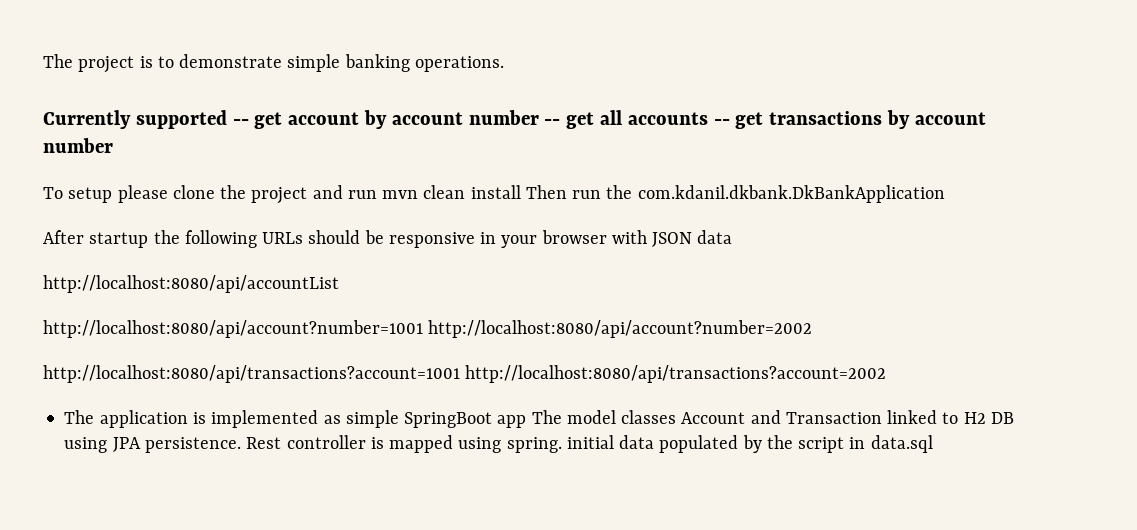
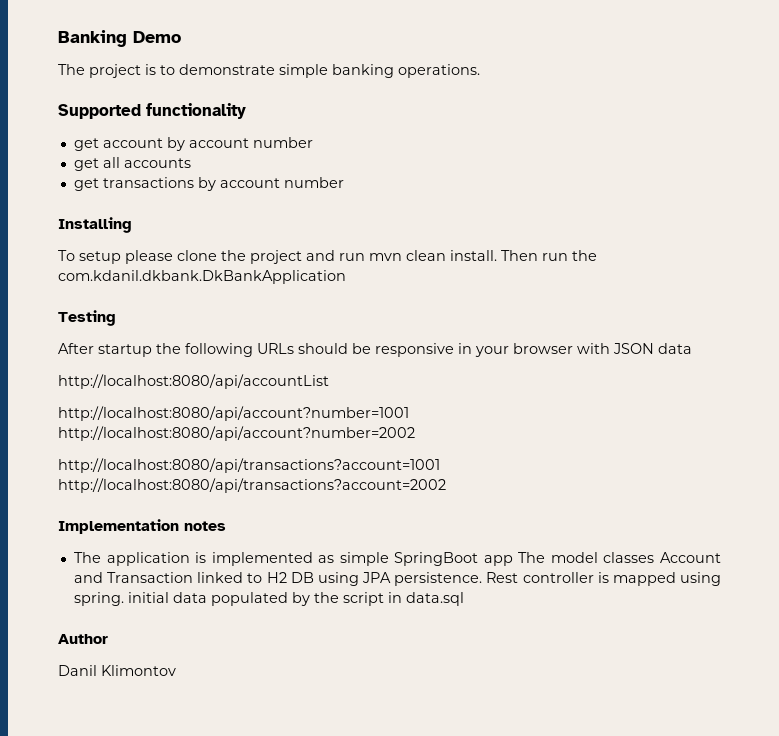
+ Banking Demo
- Currently supported -- get account by account number -- get all accounts -- get transactions by account number
+ Supported functionality
+ get account by account number
+ get all accounts
+ get transactions by account number
+ Installing
- To setup please clone the project and run mvn clean install Then run the com.kdanil.dkbank.DkBankApplication
+ To setup please clone the project and run mvn clean install. Then run the com.kdanil.dkbank.DkBankApplication
+ Testing
+ Implementation notes
+ Author
+ Danil Klimontov

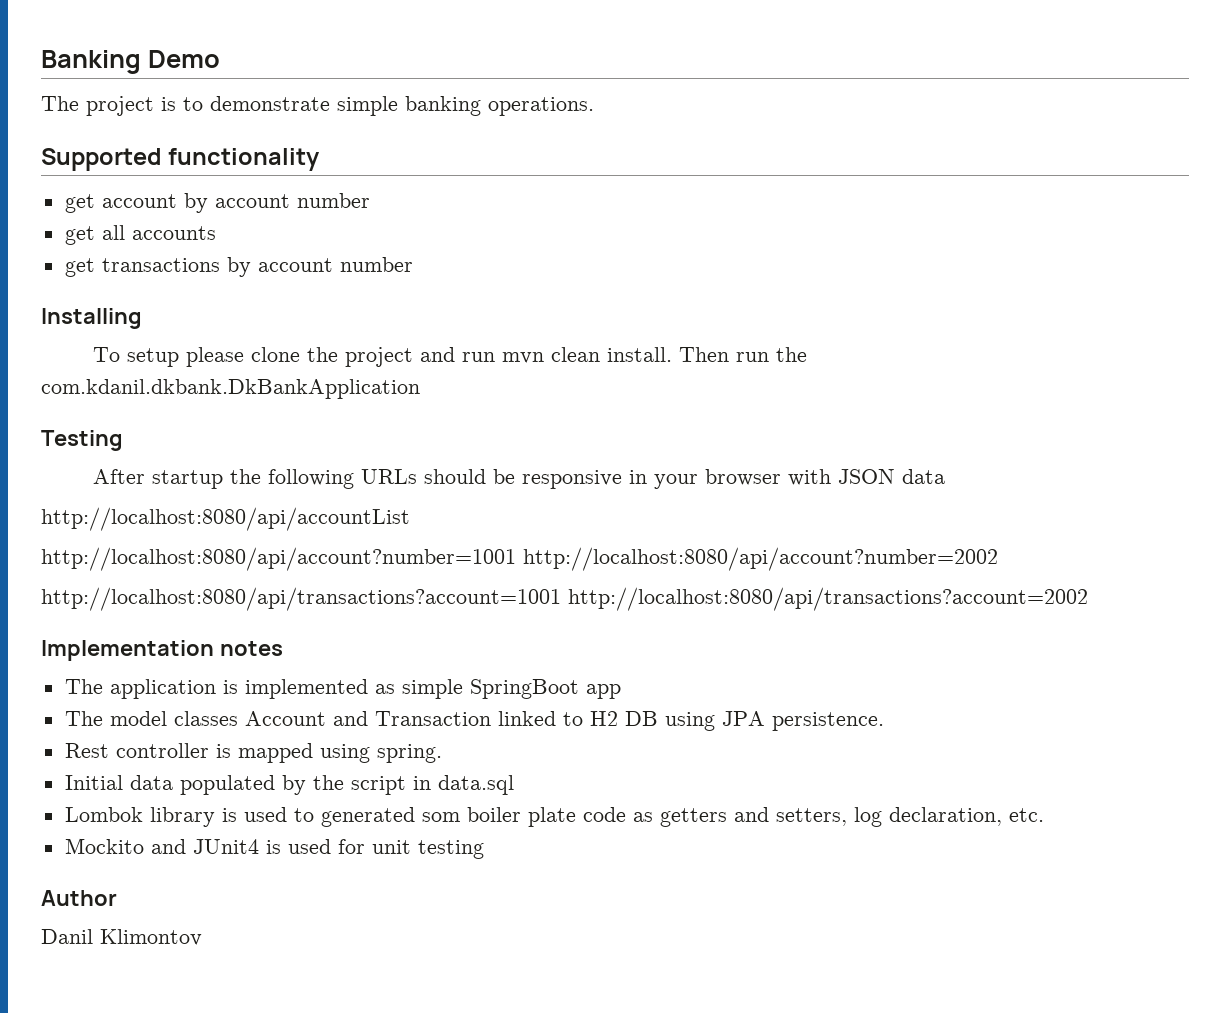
- The application is implemented as simple SpringBoot app The model classes Account and Transaction linked to H2 DB using JPA persistence. Rest controller is mapped using spring. initial data populated by the script in data.sql
+ The application is implemented as simple SpringBoot app
+ The model classes Account and Transaction linked to H2 DB using JPA persistence.
+ Rest controller is mapped using spring.
+ Initial data populated by the script in data.sql
+ Lombok library is used to generated som boiler plate code as getters and setters, log declaration, etc.
+ Mockito and JUnit4 is used for unit testing

